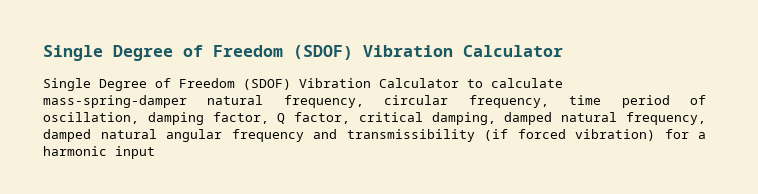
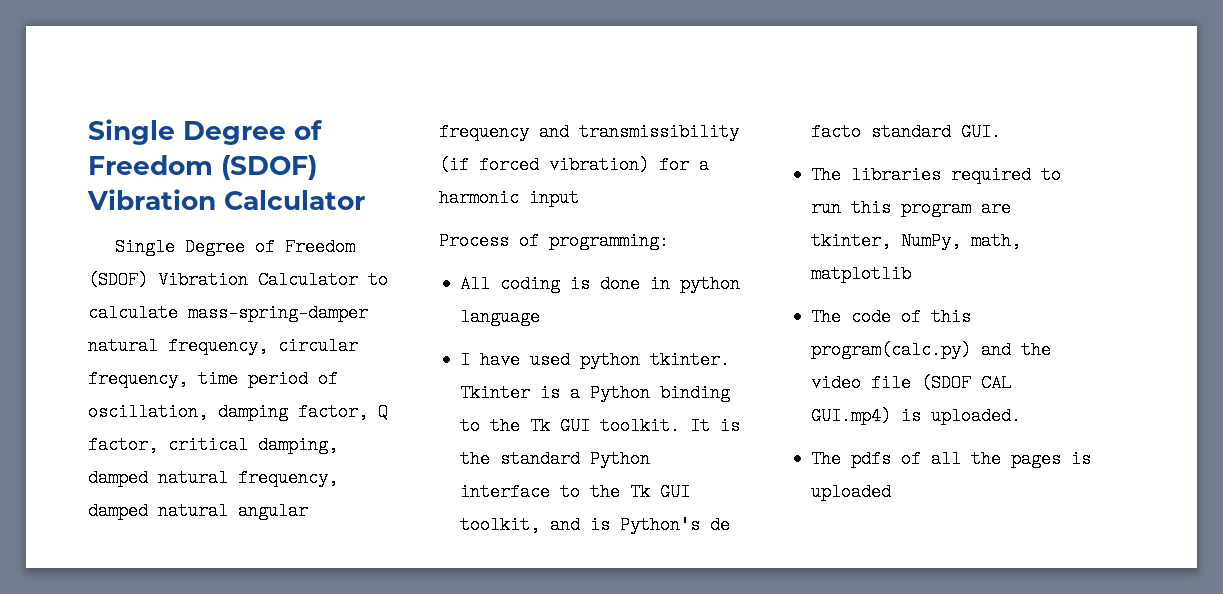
+ Process of programming:
+ All coding is done in python language
+ I have used python tkinter. Tkinter is a Python binding to the Tk GUI toolkit. It is the standard Python interface to the Tk GUI toolkit, and is Python's de facto standard GUI.
+ The libraries required to run this program are tkinter, NumPy, math, matplotlib
+ The code of this program(calc.py) and the video file (SDOF CAL GUI.mp4) is uploaded.
+ The pdfs of all the pages is uploaded

